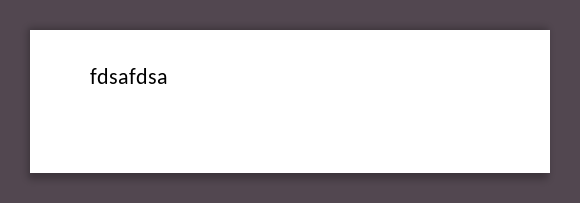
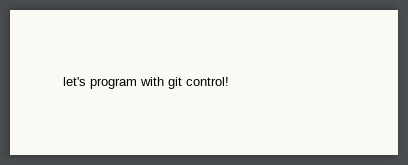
- fdsafdsa
+ let's program with git control!

